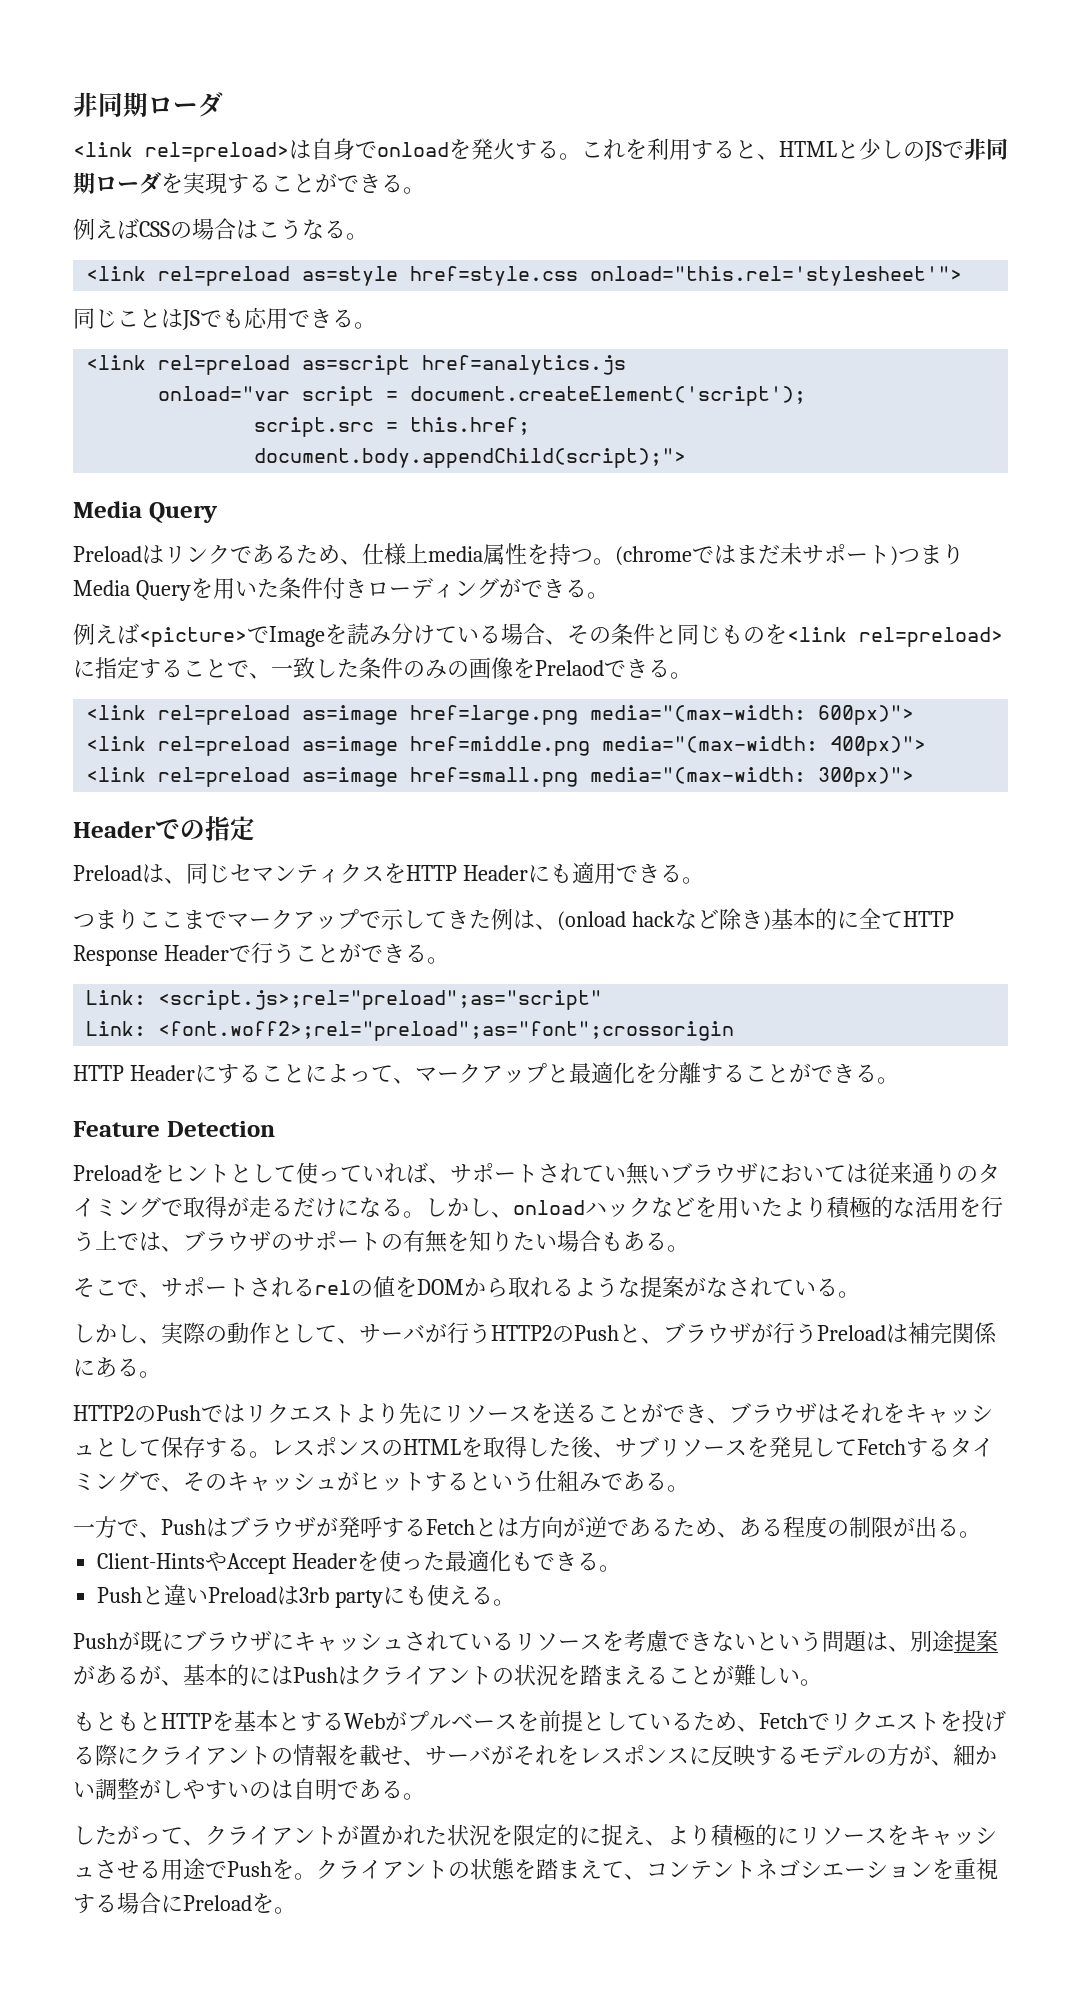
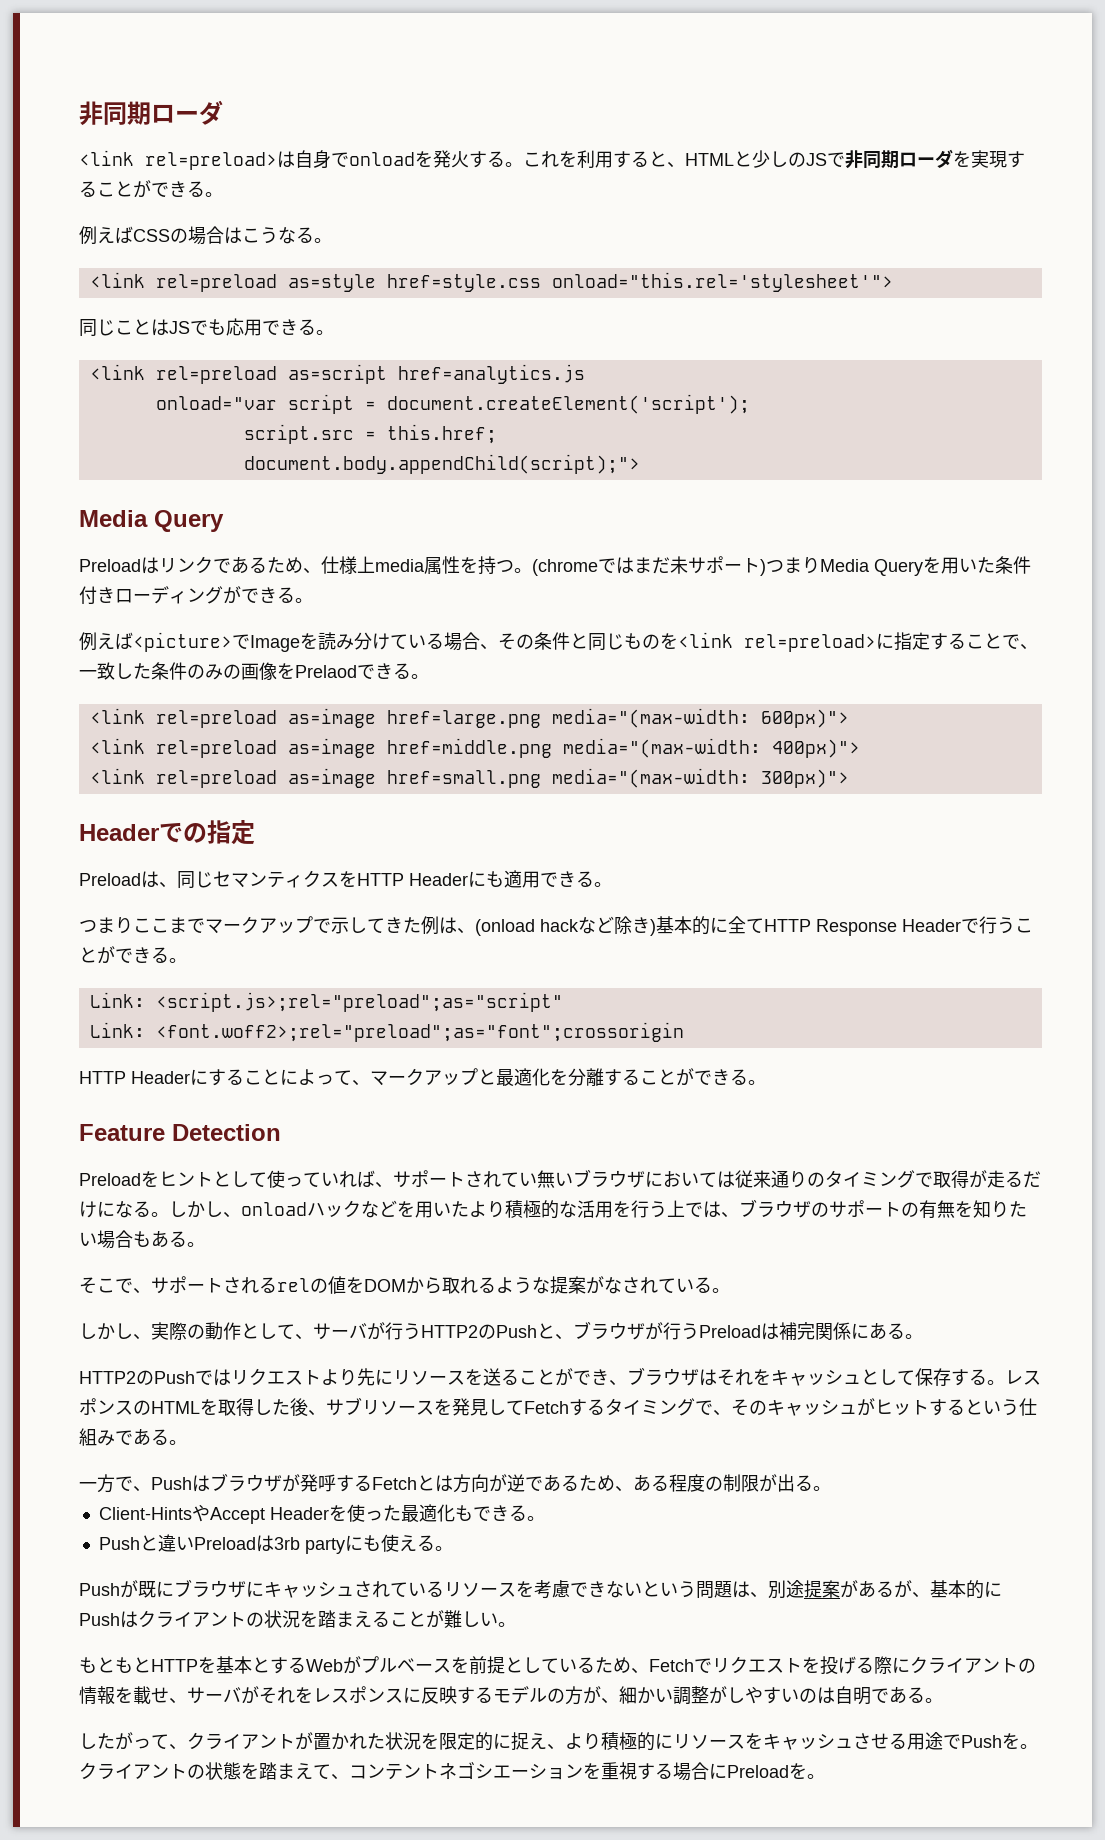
- Pushが既にブラウザにキャッシュされているリソースを考慮できないという問題は、別途提案があるが、基本的にはPushはクライアントの状況を踏まえることが難しい。
+ Pushが既にブラウザにキャッシュされているリソースを考慮できないという問題は、別途提案があるが、基本的にPushはクライアントの状況を踏まえることが難しい。

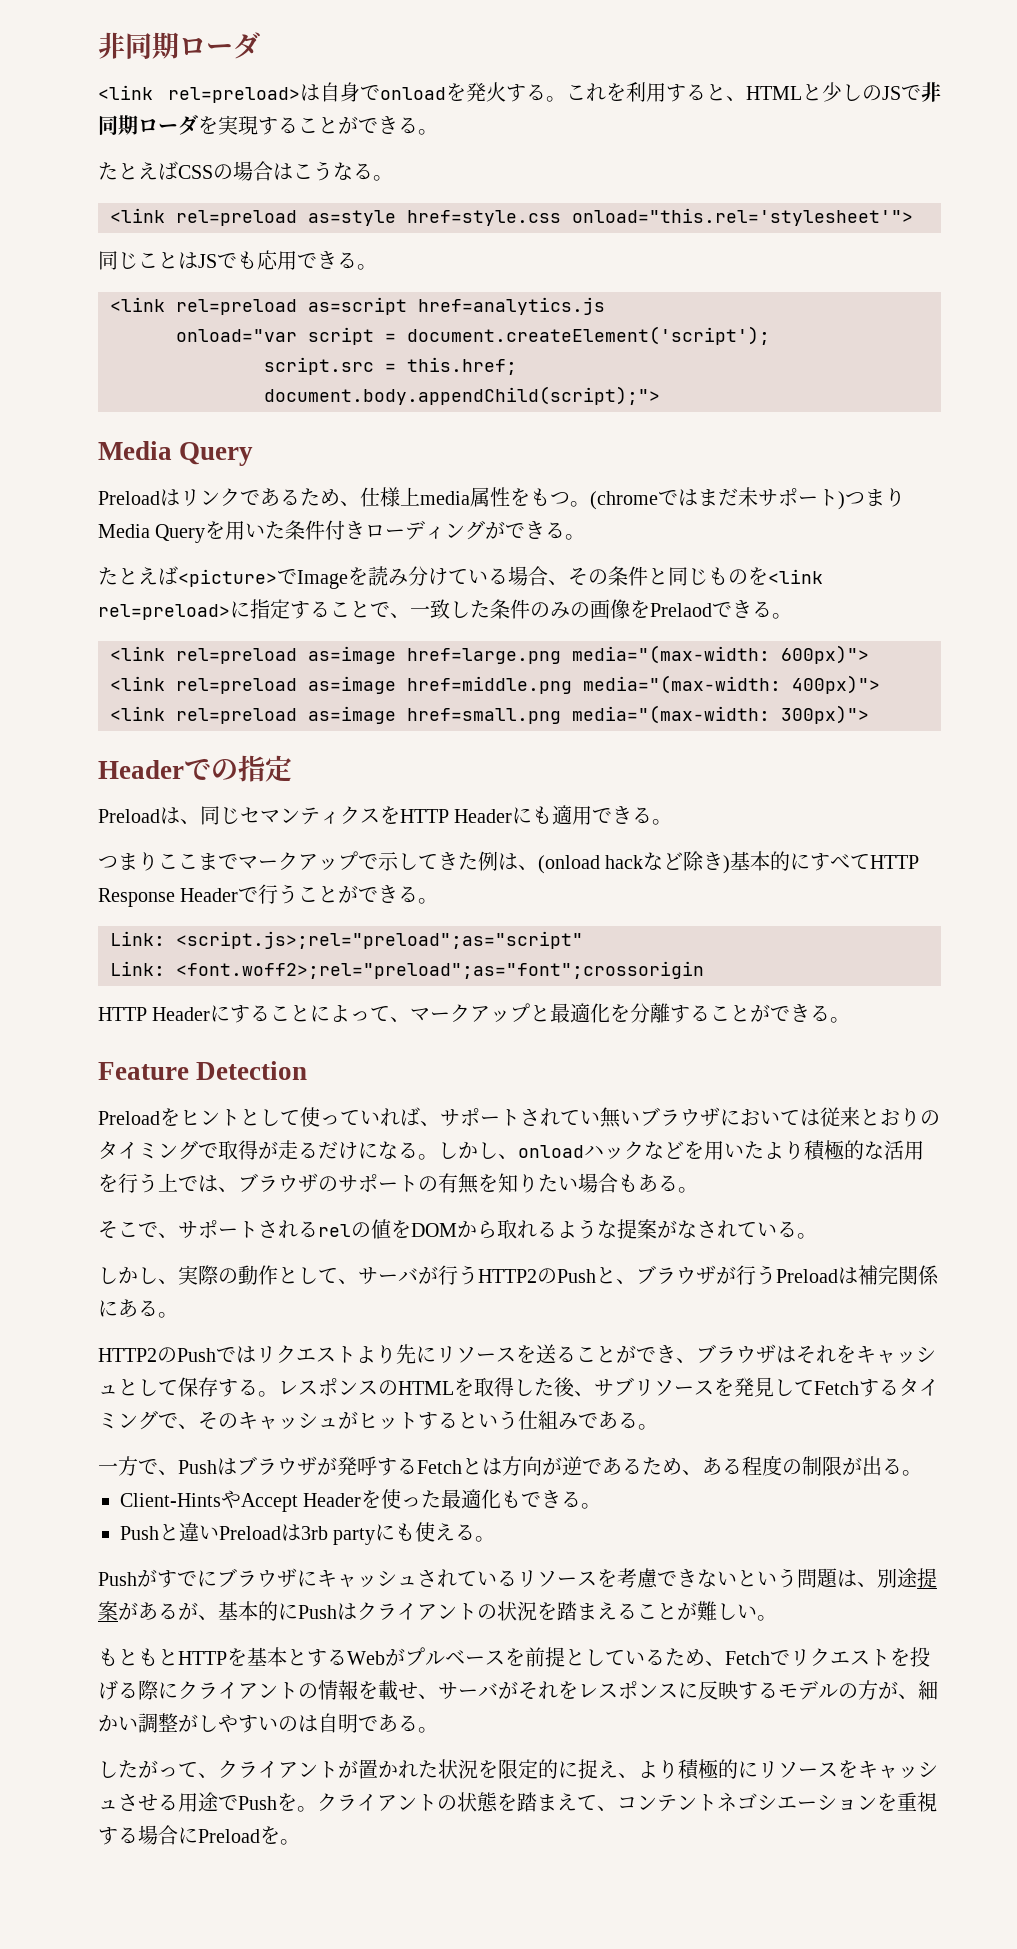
- 例えばCSSの場合はこうなる。
+ たとえばCSSの場合はこうなる。
- Preloadはリンクであるため、仕様上media属性を持つ。
+ Preloadはリンクであるため、仕様上media属性をもつ。
- 例えば<picture>でImageを読み分けている場合、その条件と同じものを<link rel=preload>に指定することで、一致した条件のみの画像をPrelaodできる。
+ たとえば<picture>でImageを読み分けている場合、その条件と同じものを<link rel=preload>に指定することで、一致した条件のみの画像をPrelaodできる。
- つまりここまでマークアップで示してきた例は、(onload hackなど除き)基本的に全てHTTP Response Headerで行うことができる。
+ つまりここまでマークアップで示してきた例は、(onload hackなど除き)基本的にすべてHTTP Response Headerで行うことができる。
- Preloadをヒントとして使っていれば、サポートされてい無いブラウザにおいては従来通りのタイミングで取得が走るだけになる。
+ Preloadをヒントとして使っていれば、サポートされてい無いブラウザにおいては従来とおりのタイミングで取得が走るだけになる。
- Pushが既にブラウザにキャッシュされているリソースを考慮できないという問題は、別途提案があるが、基本的にPushはクライアントの状況を踏まえることが難しい。
+ Pushがすでにブラウザにキャッシュされているリソースを考慮できないという問題は、別途提案があるが、基本的にPushはクライアントの状況を踏まえることが難しい。

